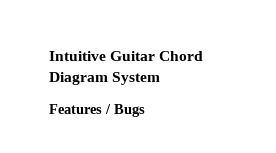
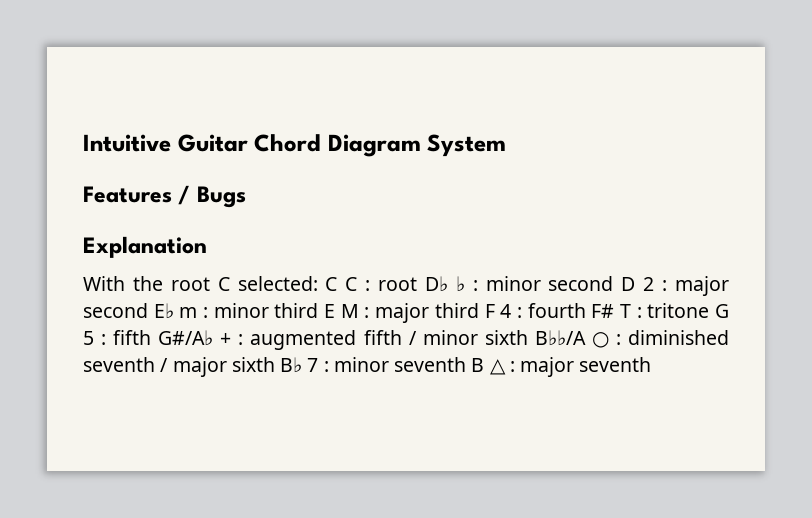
+ Explanation
+ With the root C selected: C C : root D♭ ♭ : minor second D 2 : major second E♭ m : minor third E M : major third F 4 : fourth F# T : tritone G 5 : fifth G#/A♭ + : augmented fifth / minor sixth B♭♭/A ○ : diminished seventh / major sixth B♭ 7 : minor seventh B △ : major seventh

